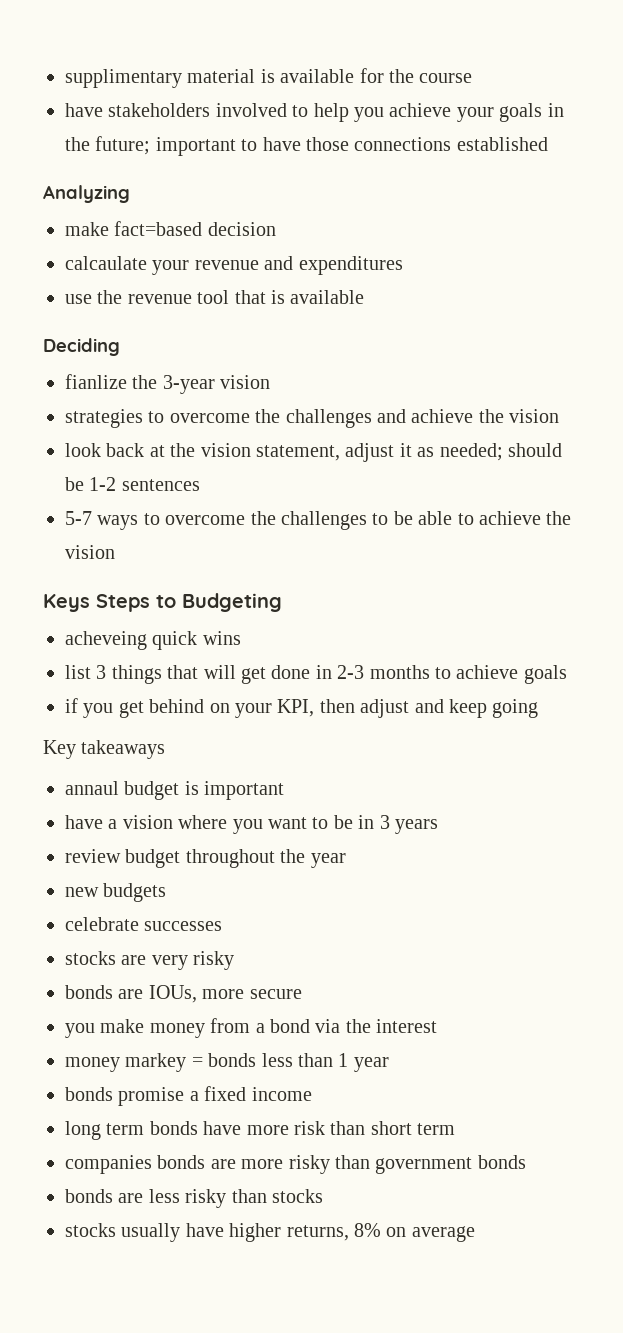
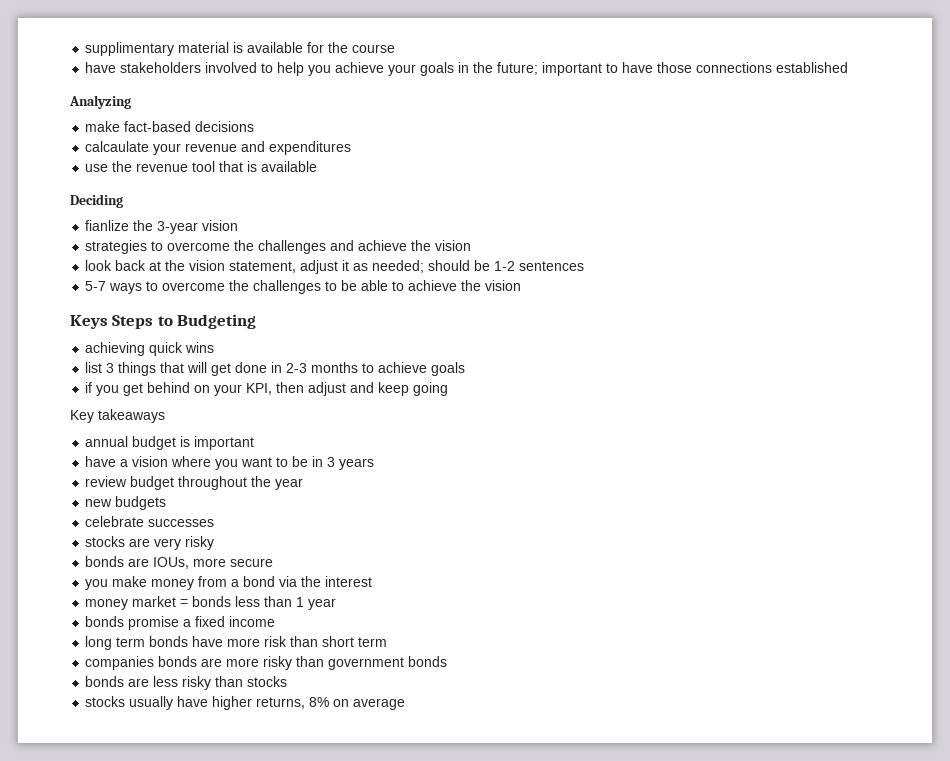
- make fact=based decision
+ make fact-based decisions
- acheveing quick wins
+ achieving quick wins
- annaul budget is important
+ annual budget is important
- money markey = bonds less than 1 year
+ money market = bonds less than 1 year

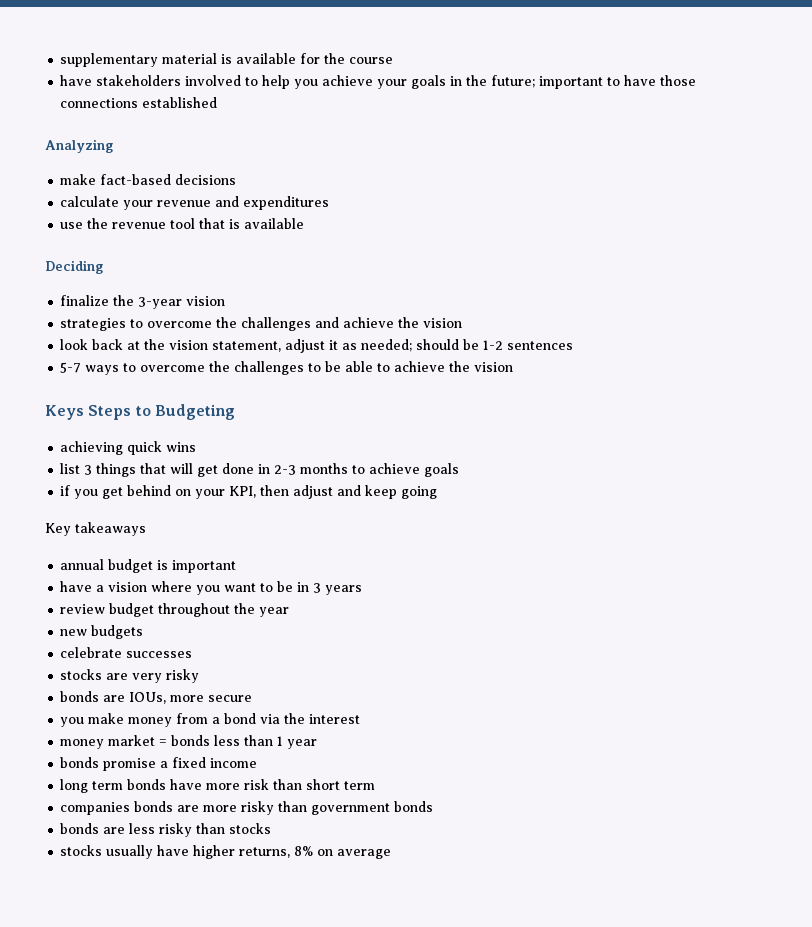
- supplimentary material is available for the course
+ supplementary material is available for the course
- calcaulate your revenue and expenditures
+ calculate your revenue and expenditures
- fianlize the 3-year vision
+ finalize the 3-year vision

